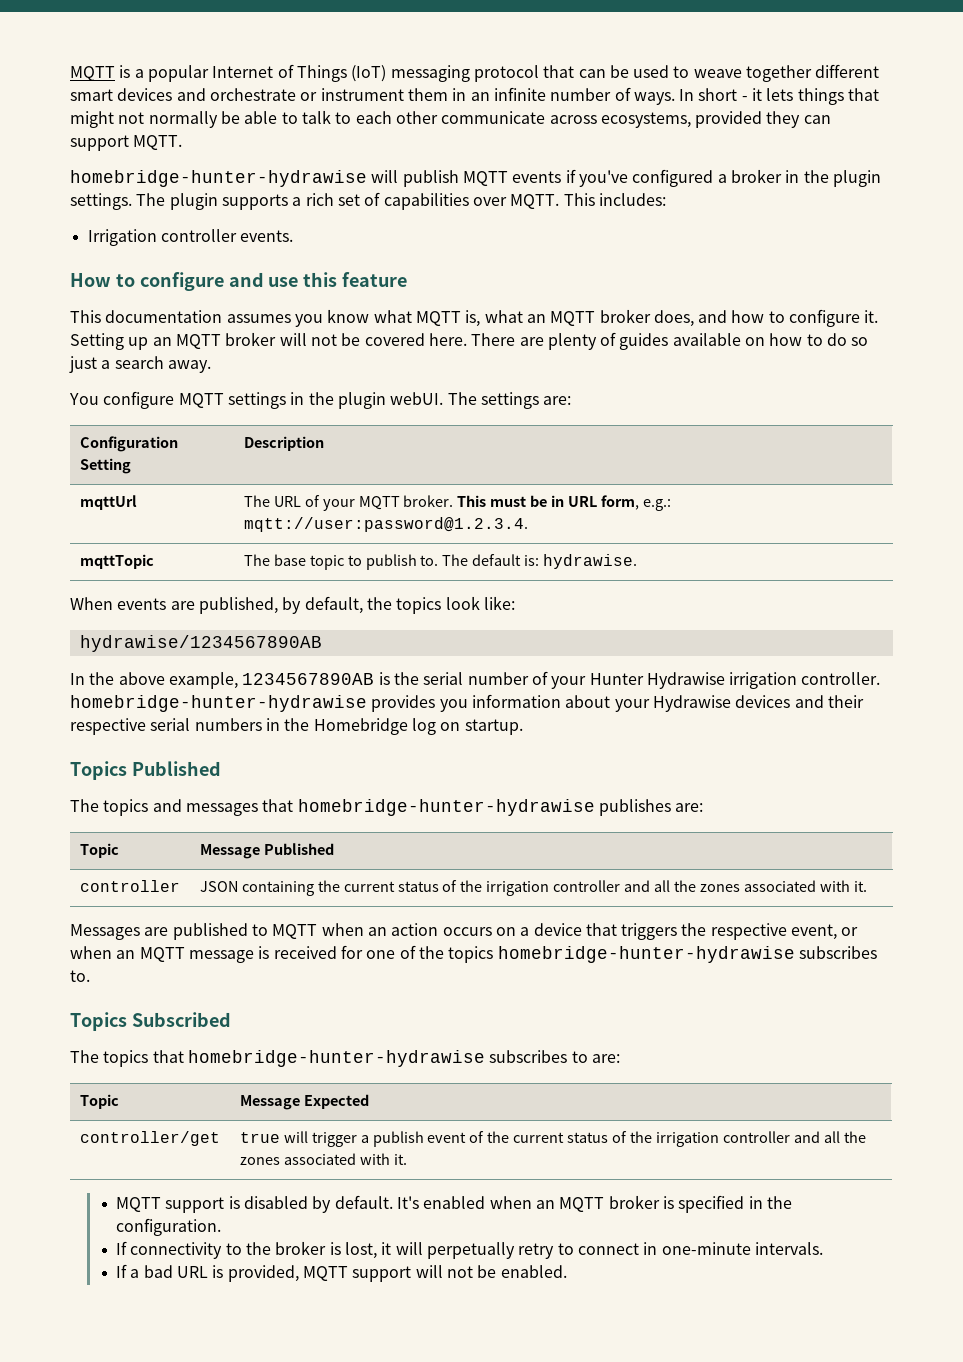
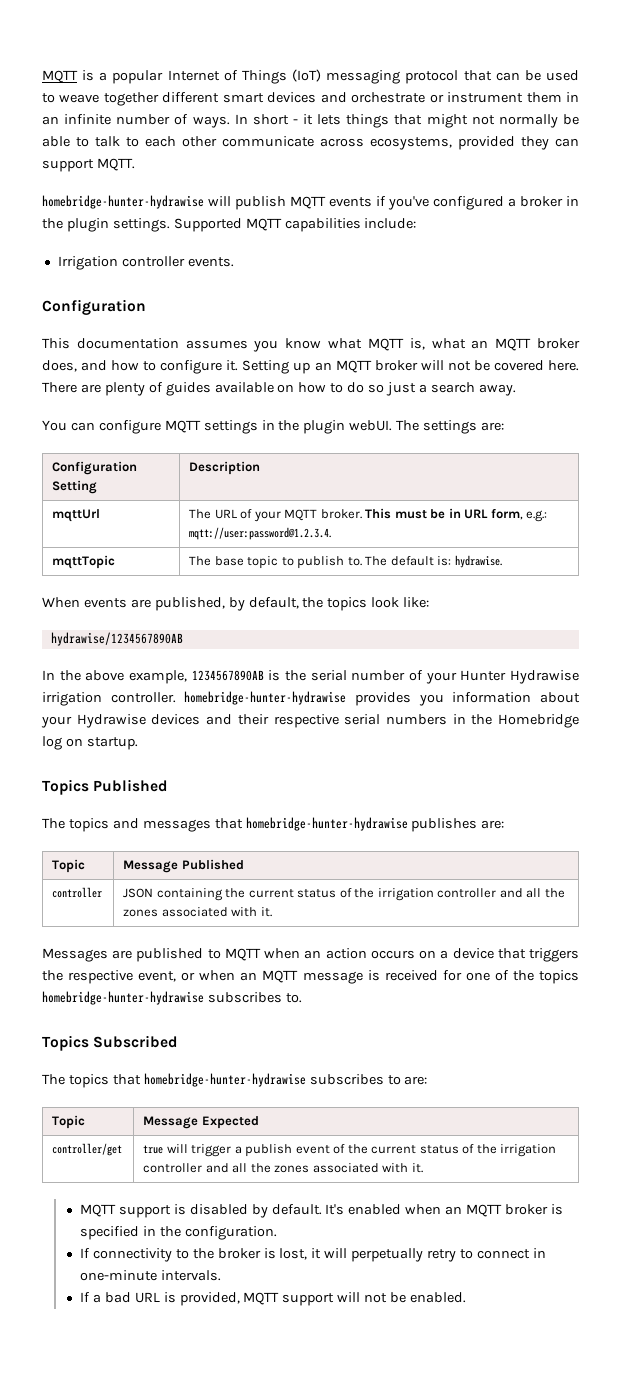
- The plugin supports a rich set of capabilities over MQTT. This includes:
+ Supported MQTT capabilities include:
  Irrigation controller events.
- How to configure and use this feature
+ Configuration
- You configure MQTT settings in the plugin webUI.
+ You can configure MQTT settings in the plugin webUI.

